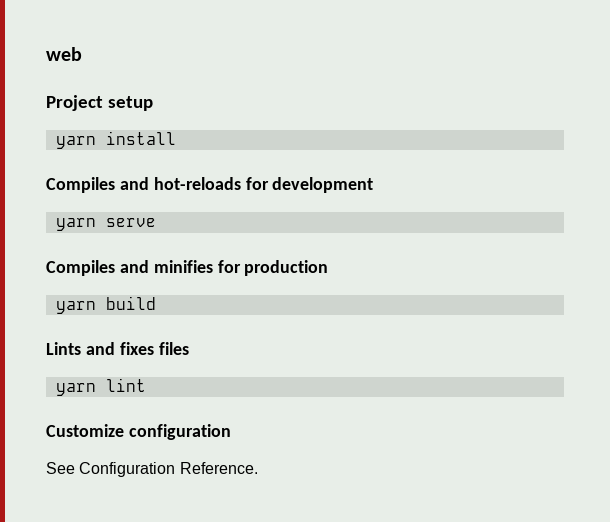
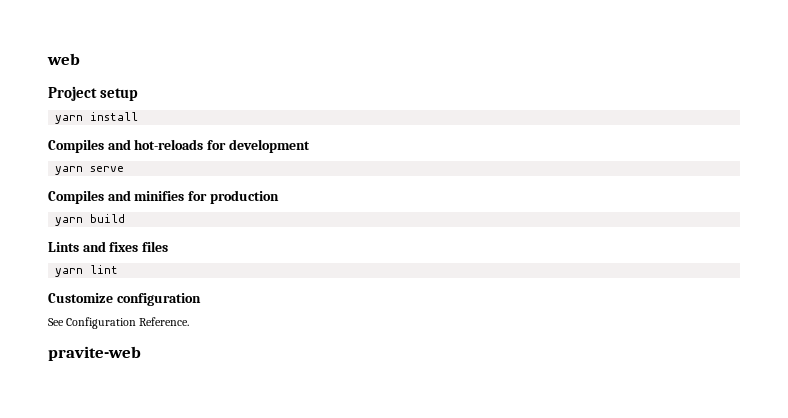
+ pravite-web

